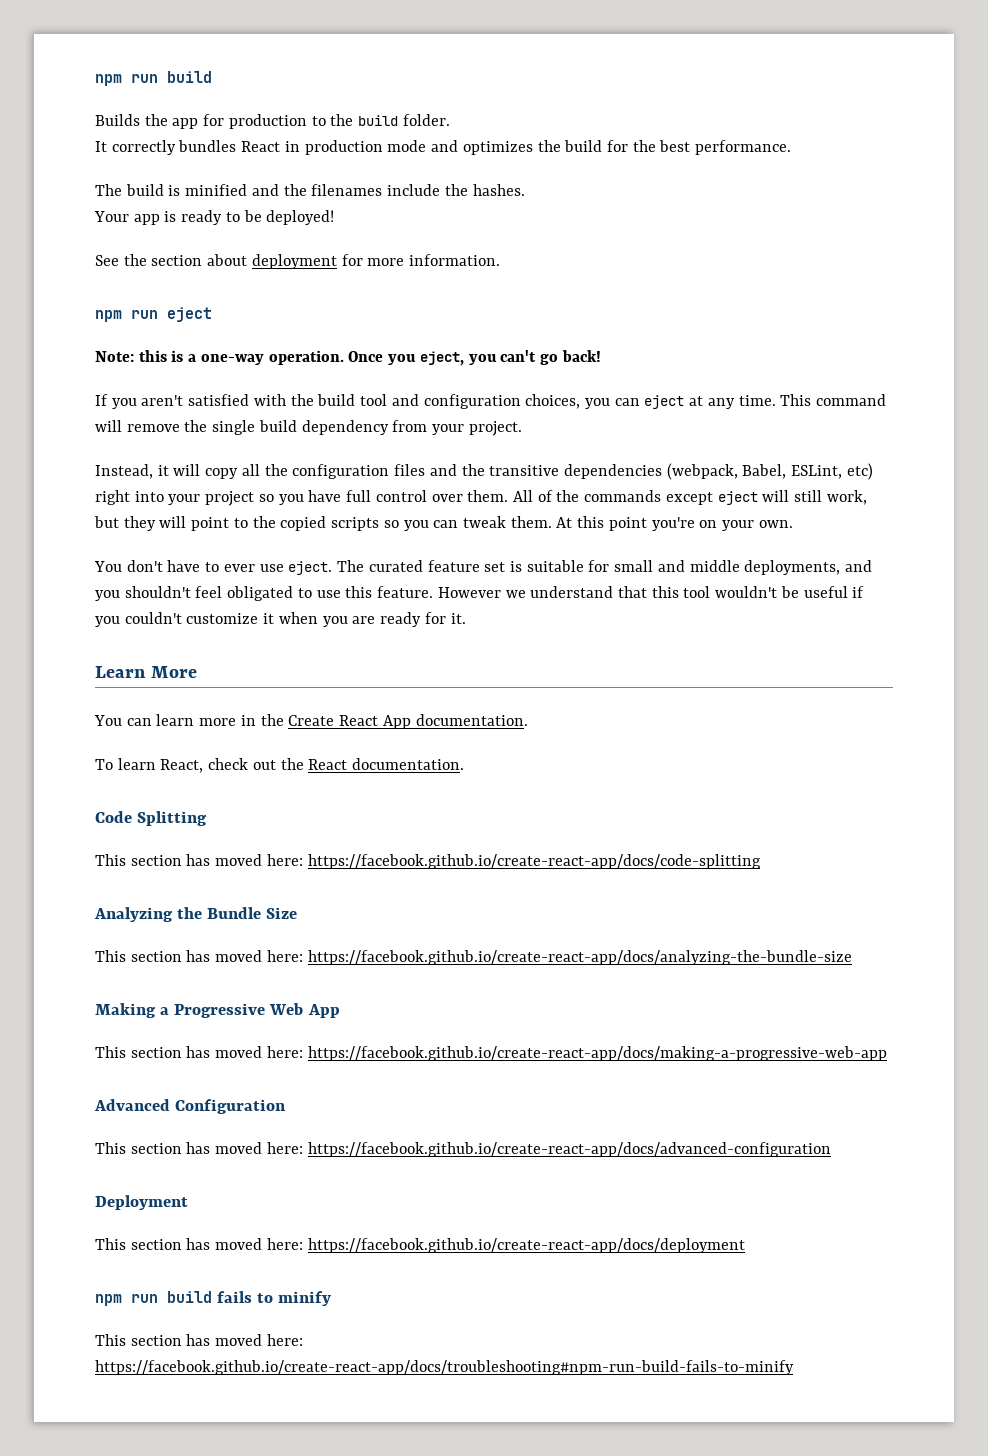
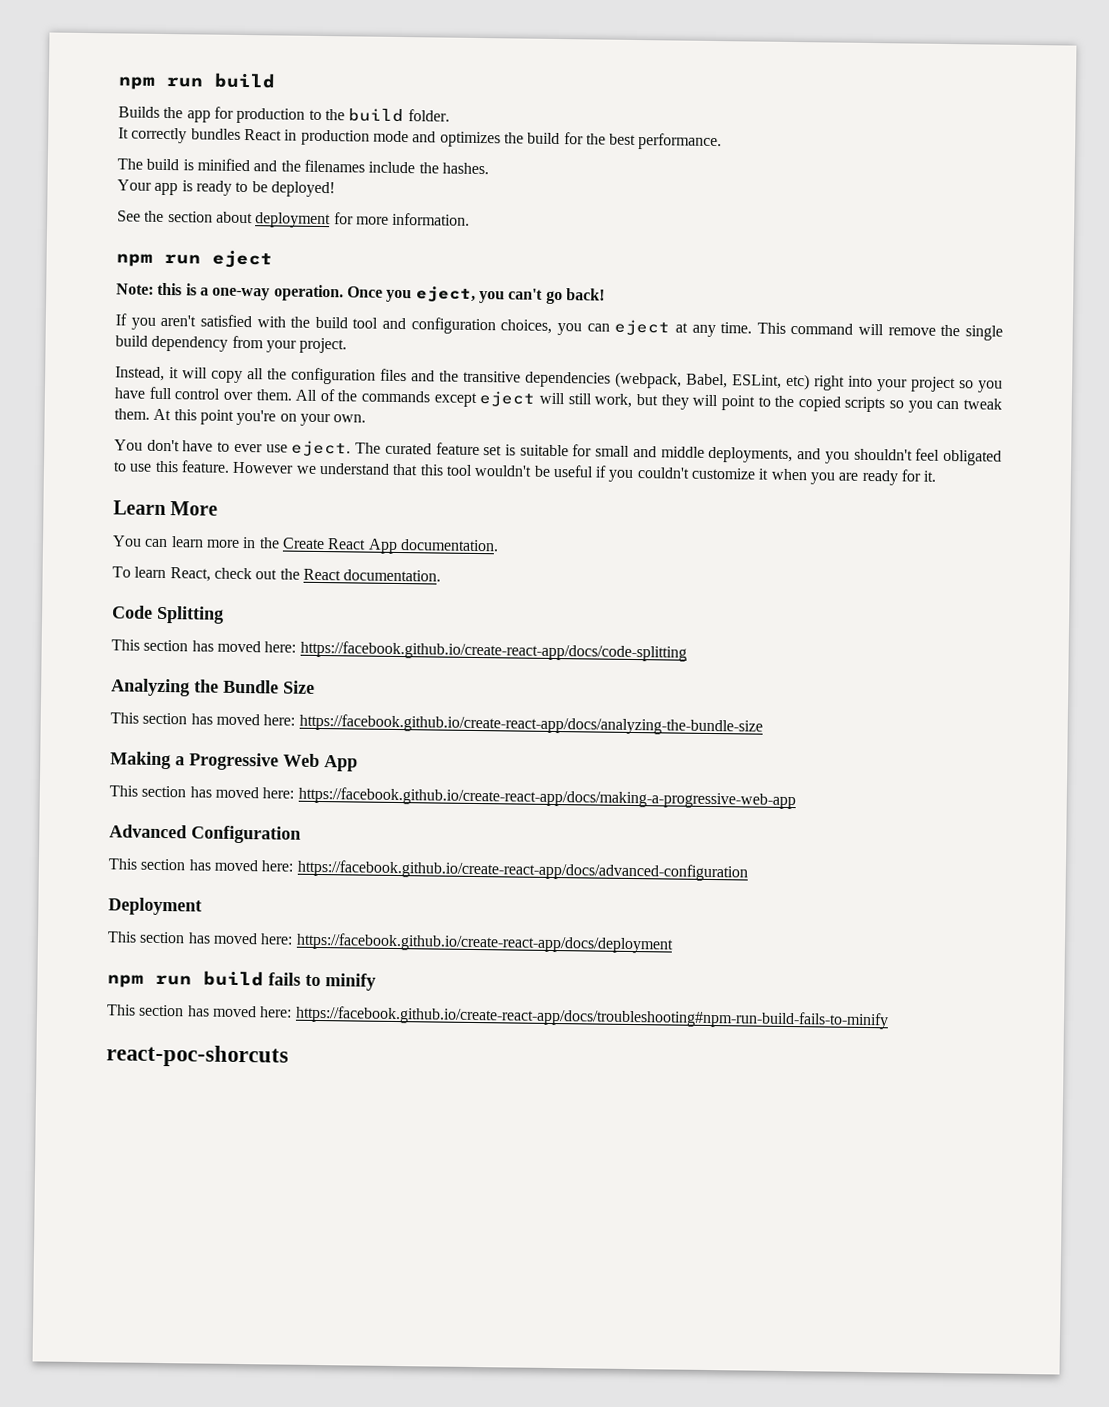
+ react-poc-shorcuts

